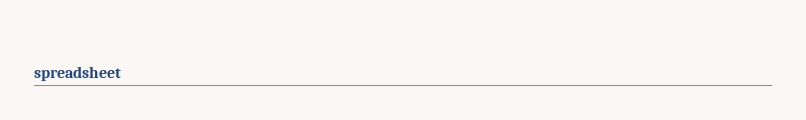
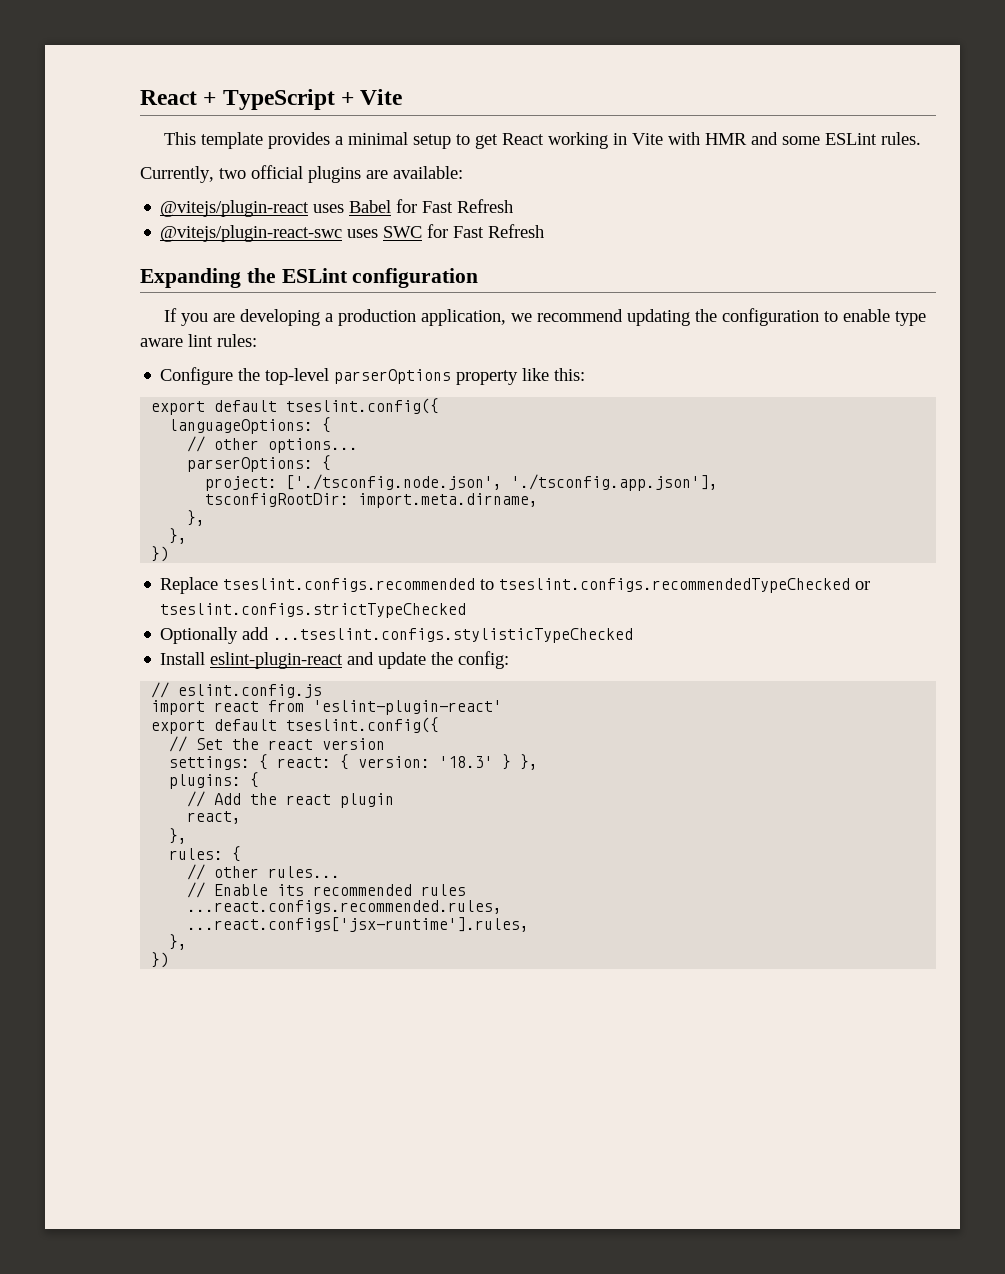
- spreadsheet
+ React + TypeScript + Vite
+ This template provides a minimal setup to get React working in Vite with HMR and some ESLint rules.
+ Currently, two official plugins are available:
+ @vitejs/plugin-react uses Babel for Fast Refresh
+ @vitejs/plugin-react-swc uses SWC for Fast Refresh
+ Expanding the ESLint configuration
+ If you are developing a production application, we recommend updating the configuration to enable type aware lint rules:
+ Configure the top-level parserOptions property like this:
+ export default tseslint.config({
+ languageOptions: {
+ // other options...
+ parserOptions: {
+ project: ['./tsconfig.node.json', './tsconfig.app.json'],
+ tsconfigRootDir: import.meta.dirname,
+ },
+ },
+ })
+ Replace tseslint.configs.recommended to tseslint.configs.recommendedTypeChecked or tseslint.configs.strictTypeChecked
+ Optionally add ...tseslint.configs.stylisticTypeChecked
+ Install eslint-plugin-react and update the config:
+ // eslint.config.js
+ import react from 'eslint-plugin-react'
+ export default tseslint.config({
+ // Set the react version
+ settings: { react: { version: '18.3' } },
+ plugins: {
+ // Add the react plugin
+ react,
+ },
+ rules: {
+ // other rules...
+ // Enable its recommended rules
+ ...react.configs.recommended.rules,
+ ...react.configs['jsx-runtime'].rules,
+ },
+ })

